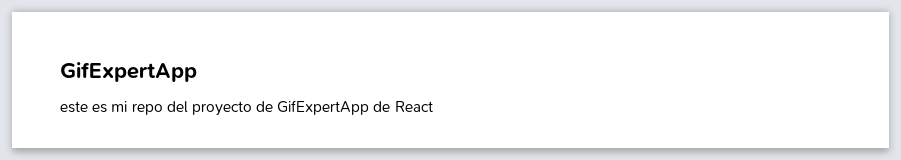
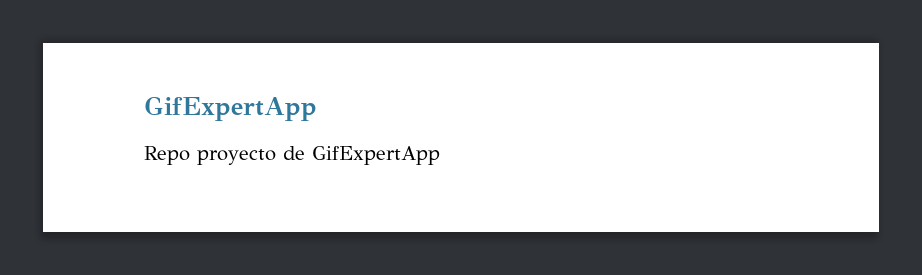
- este es mi repo del proyecto de GifExpertApp de React
+ Repo proyecto de GifExpertApp

